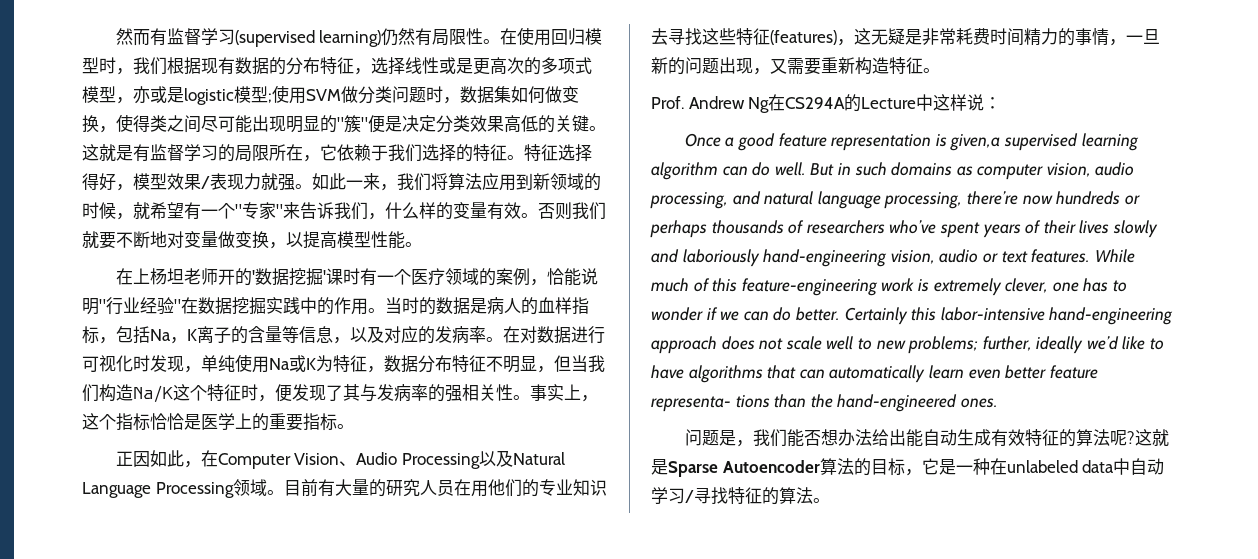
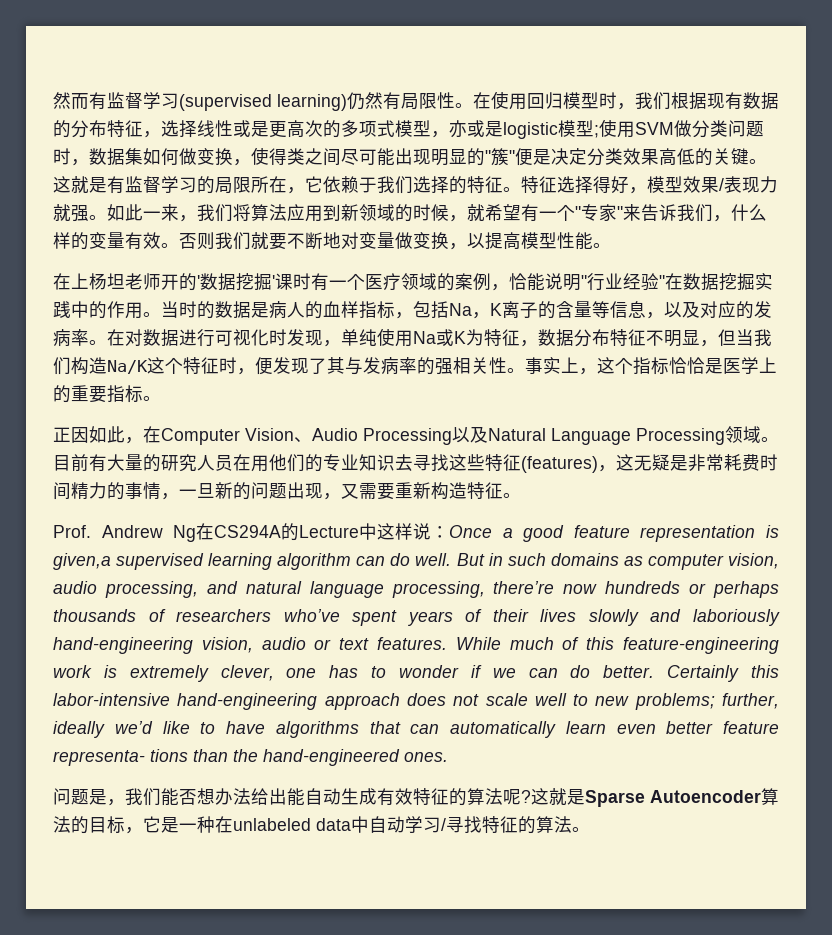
- Prof. Andrew Ng在CS294A的Lecture中这样说：
- Once a good feature representation is given,a supervised learning algorithm can do well.
+ Prof. Andrew Ng在CS294A的Lecture中这样说：Once a good feature representation is given,a supervised learning algorithm can do well.

